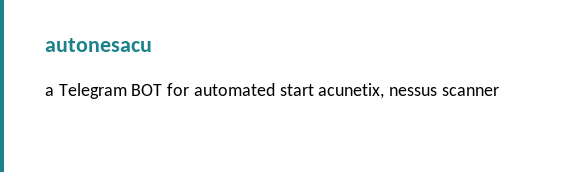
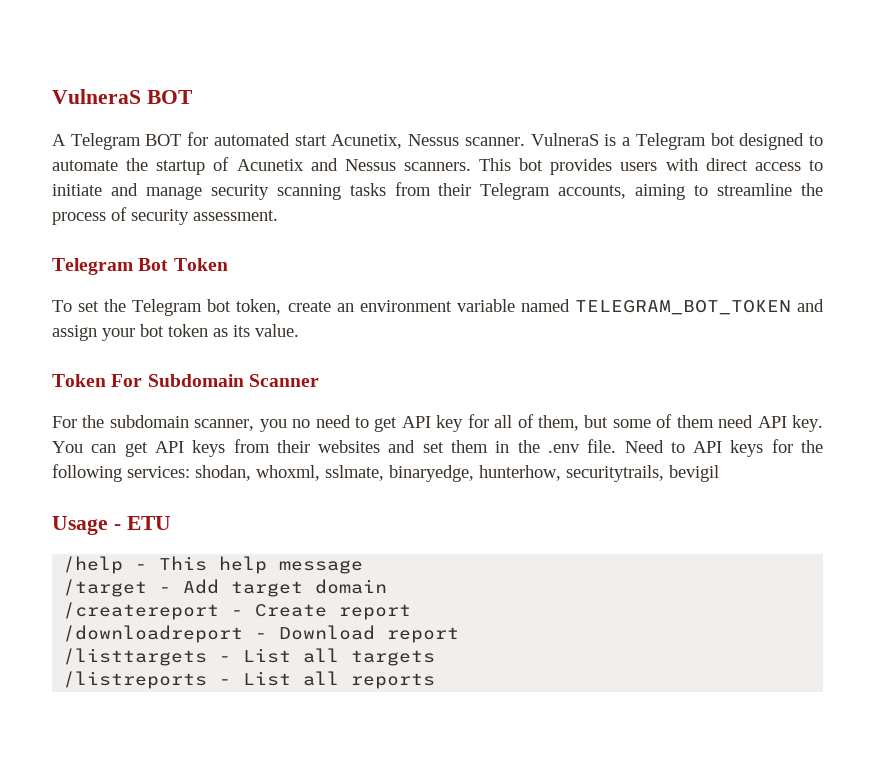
- autonesacu
- a Telegram BOT for automated start acunetix, nessus scanner
+ VulneraS BOT
+ A Telegram BOT for automated start Acunetix, Nessus scanner. VulneraS is a Telegram bot designed to automate the startup of Acunetix and Nessus scanners. This bot provides users with direct access to initiate and manage security scanning tasks from their Telegram accounts, aiming to streamline the process of security assessment.
+ Telegram Bot Token
+ To set the Telegram bot token, create an environment variable named TELEGRAM_BOT_TOKEN and assign your bot token as its value.
+ Token For Subdomain Scanner
+ For the subdomain scanner, you no need to get API key for all of them, but some of them need API key. You can get API keys from their websites and set them in the .env file. Need to API keys for the following services: shodan, whoxml, sslmate, binaryedge, hunterhow, securitytrails, bevigil
+ Usage - ETU
+ /help - This help message
+ /target - Add target domain
+ /createreport - Create report
+ /downloadreport - Download report
+ /listtargets - List all targets
+ /listreports - List all reports

